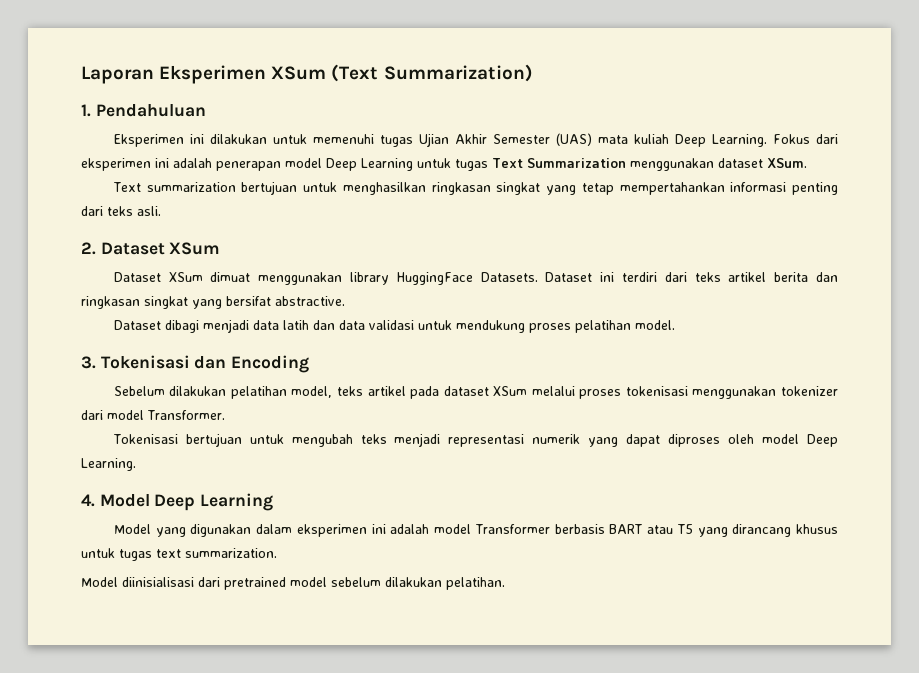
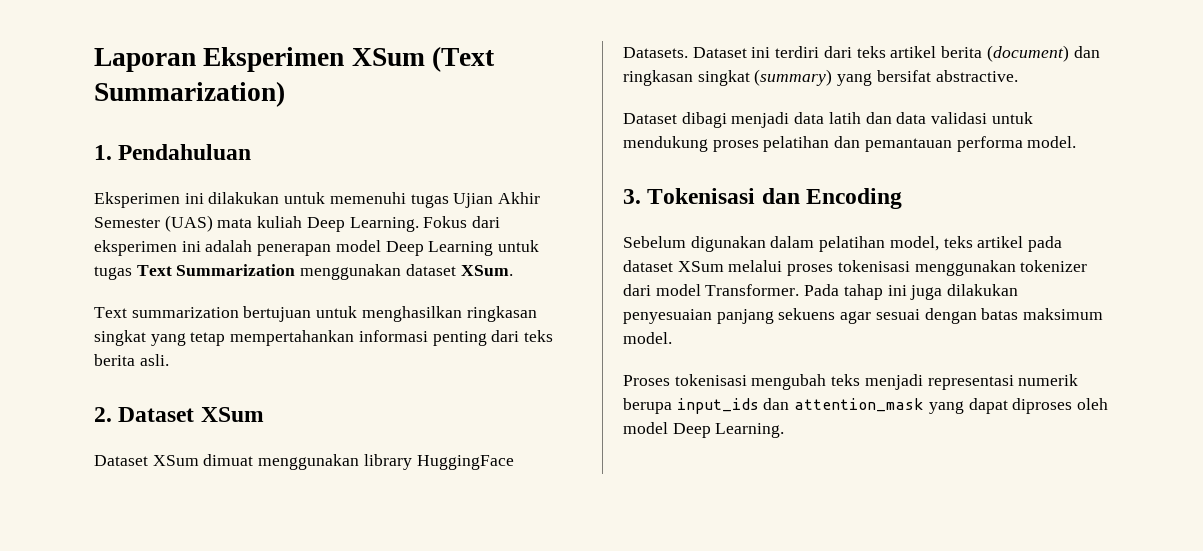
- Text summarization bertujuan untuk menghasilkan ringkasan singkat yang tetap mempertahankan informasi penting dari teks asli.
+ Text summarization bertujuan untuk menghasilkan ringkasan singkat yang tetap mempertahankan informasi penting dari teks berita asli.
- Dataset ini terdiri dari teks artikel berita dan ringkasan singkat yang bersifat abstractive.
+ Dataset ini terdiri dari teks artikel berita (document) dan ringkasan singkat (summary) yang bersifat abstractive.
- Dataset dibagi menjadi data latih dan data validasi untuk mendukung proses pelatihan model.
+ Dataset dibagi menjadi data latih dan data validasi untuk mendukung proses pelatihan dan pemantauan performa model.
- Sebelum dilakukan pelatihan model, teks artikel pada dataset XSum melalui proses tokenisasi menggunakan tokenizer dari model Transformer.
- Tokenisasi bertujuan untuk mengubah teks menjadi representasi numerik yang dapat diproses oleh model Deep Learning.
+ Sebelum digunakan dalam pelatihan model, teks artikel pada dataset XSum melalui proses tokenisasi menggunakan tokenizer dari model Transformer. Pada tahap ini juga dilakukan penyesuaian panjang sekuens agar sesuai dengan batas maksimum model.
+ Proses tokenisasi mengubah teks menjadi representasi numerik berupa input_ids dan attention_mask yang dapat diproses oleh model Deep Learning.
- 4. Model Deep Learning
- Model yang digunakan dalam eksperimen ini adalah model Transformer berbasis BART atau T5 yang dirancang khusus untuk tugas text summarization.
- Model diinisialisasi dari pretrained model sebelum dilakukan pelatihan.

